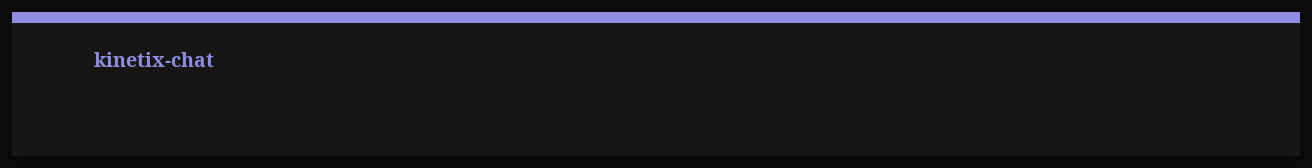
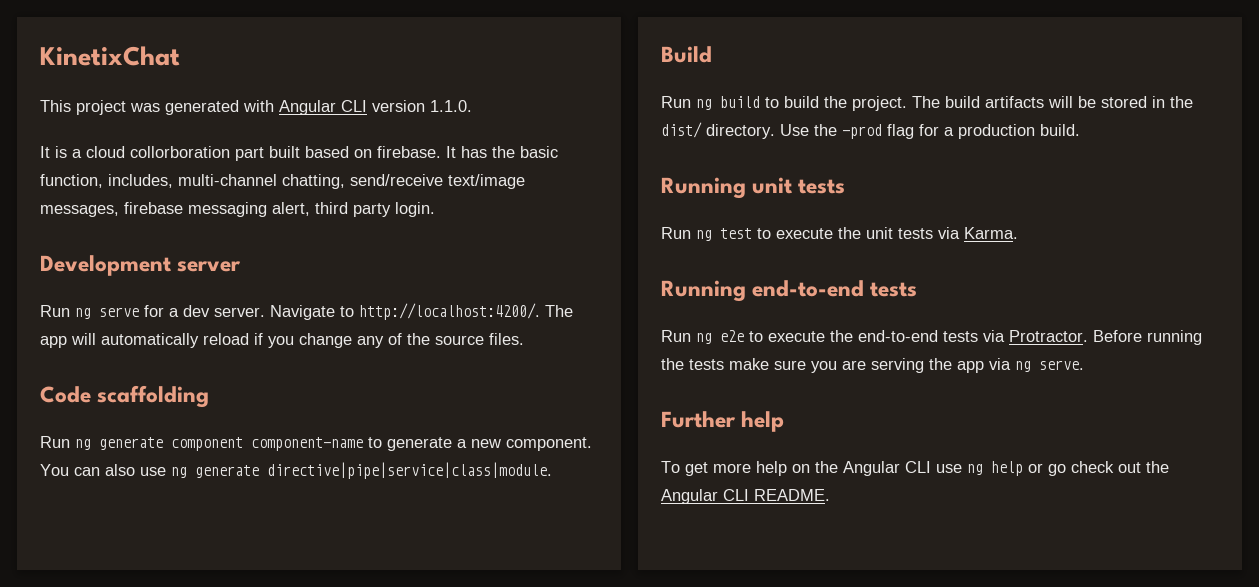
- kinetix-chat
+ KinetixChat
+ This project was generated with Angular CLI version 1.1.0.
+ It is a cloud collorboration part built based on firebase. It has the basic function, includes, multi-channel chatting, send/receive text/image messages, firebase messaging alert, third party login.
+ Development server
+ Run ng serve for a dev server. Navigate to http://localhost:4200/. The app will automatically reload if you change any of the source files.
+ Code scaffolding
+ Run ng generate component component-name to generate a new component. You can also use ng generate directive|pipe|service|class|module.
+ Build
+ Run ng build to build the project. The build artifacts will be stored in the dist/ directory. Use the -prod flag for a production build.
+ Running unit tests
+ Run ng test to execute the unit tests via Karma.
+ Running end-to-end tests
+ Run ng e2e to execute the end-to-end tests via Protractor. Before running the tests make sure you are serving the app via ng serve.
+ Further help
+ To get more help on the Angular CLI use ng help or go check out the Angular CLI README.

